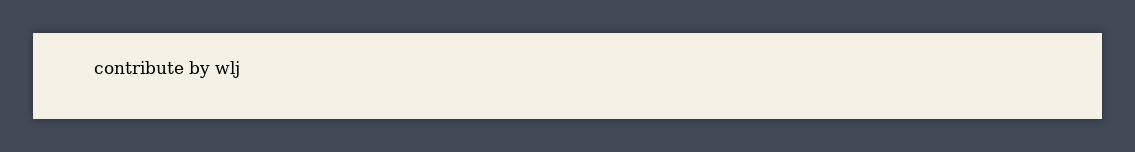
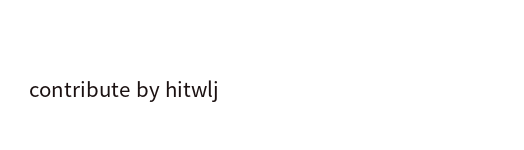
- contribute by wlj
+ contribute by hitwlj

